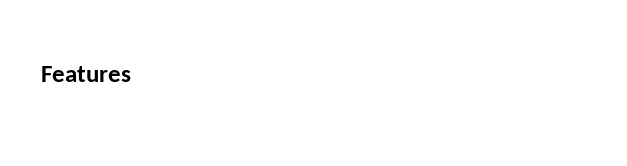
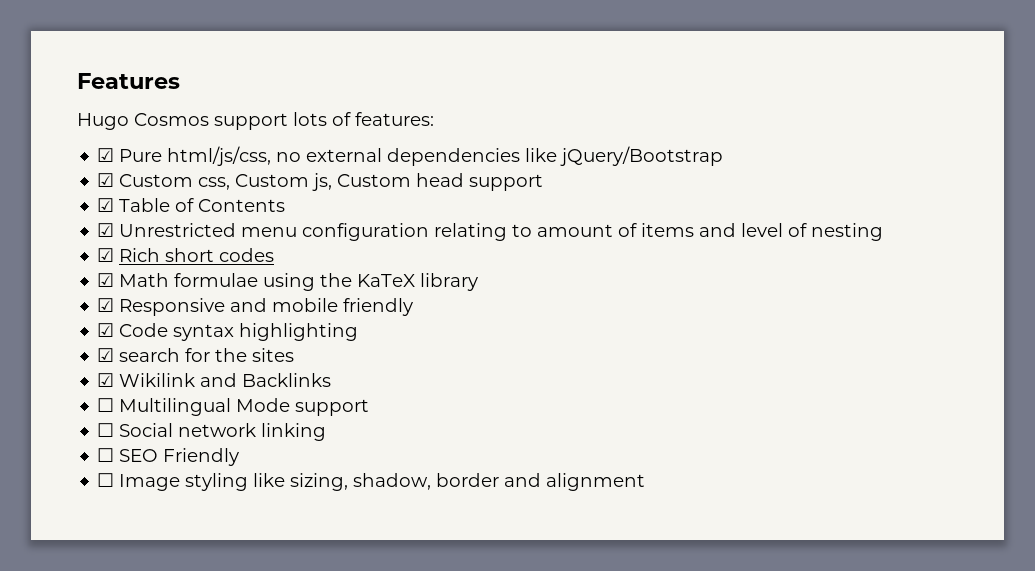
+ Hugo Cosmos support lots of features:
+ ☑ Pure html/js/css, no external dependencies like jQuery/Bootstrap
+ ☑ Custom css, Custom js, Custom head support
+ ☑ Table of Contents
+ ☑ Unrestricted menu configuration relating to amount of items and level of nesting
+ ☑ Rich short codes
+ ☑ Math formulae using the KaTeX library
+ ☑ Responsive and mobile friendly
+ ☑ Code syntax highlighting
+ ☑ search for the sites
+ ☑ Wikilink and Backlinks
+ ☐ Multilingual Mode support
+ ☐ Social network linking
+ ☐ SEO Friendly
+ ☐ Image styling like sizing, shadow, border and alignment

